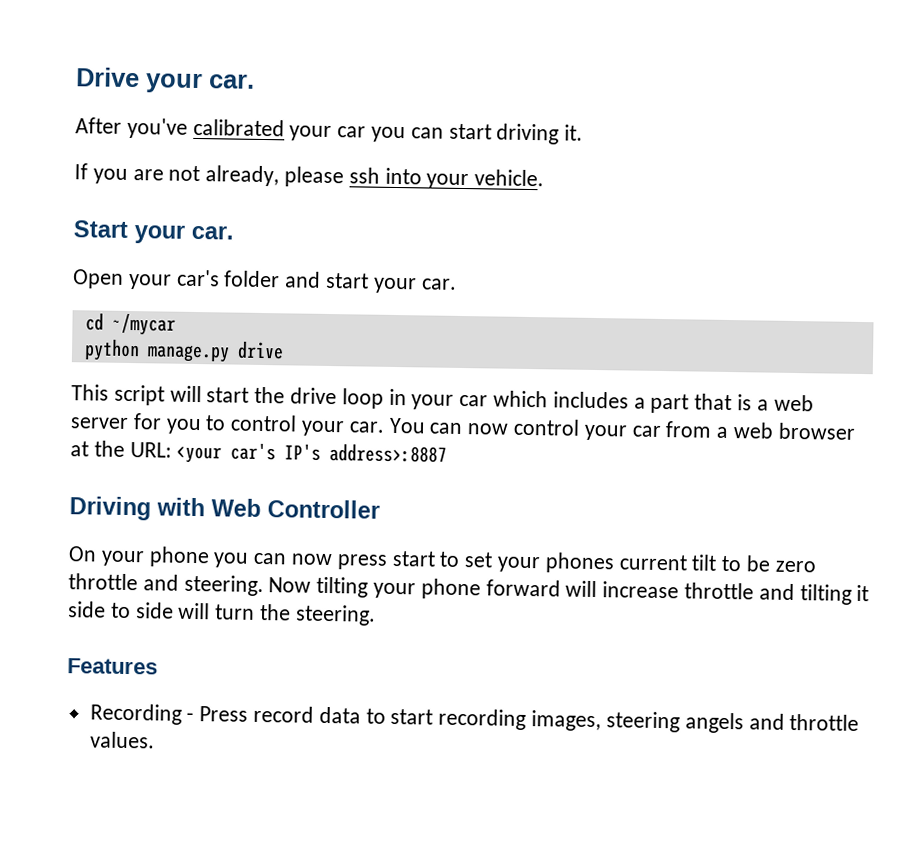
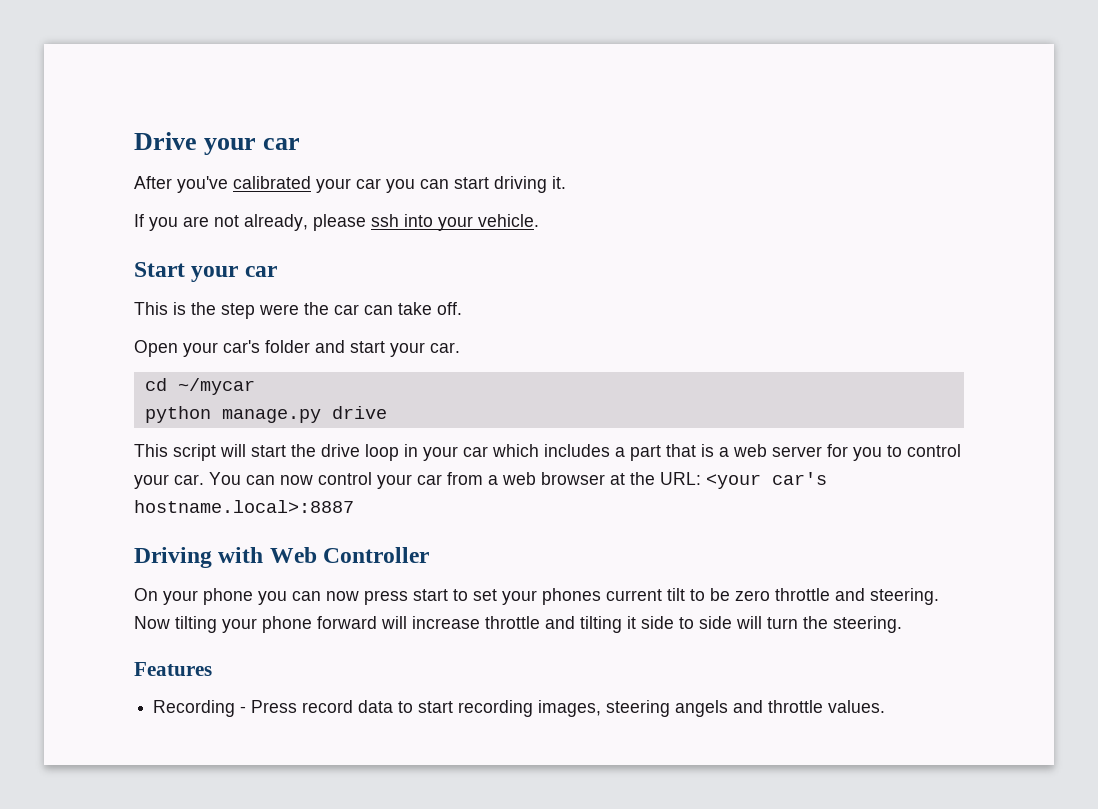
- Drive your car.
+ Drive your car
- Start your car.
+ Start your car
+ This is the step were the car can take off.
- You can now control your car from a web browser at the URL: <your car's IP's address>:8887
+ You can now control your car from a web browser at the URL: <your car's hostname.local>:8887

